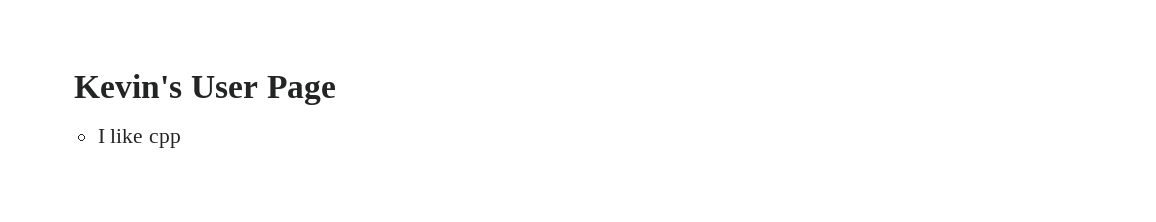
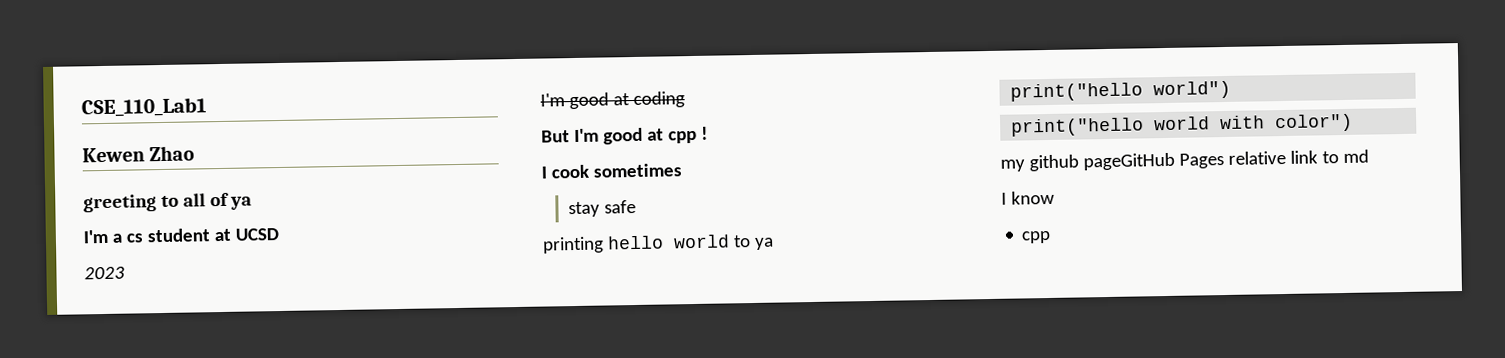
- Kevin's User Page
- I like cpp
+ CSE_110_Lab1
+ Kewen Zhao
+ greeting to all of ya
+ I'm a cs student at UCSD
+ 2023
+ I'm good at coding
+ But I'm good at cpp !
+ I cook sometimes
+ stay safe
+ printing hello world to ya
+ print("hello world")
+ print("hello world with color")
+ my github pageGitHub Pages relative link to md
+ I know
+ cpp

